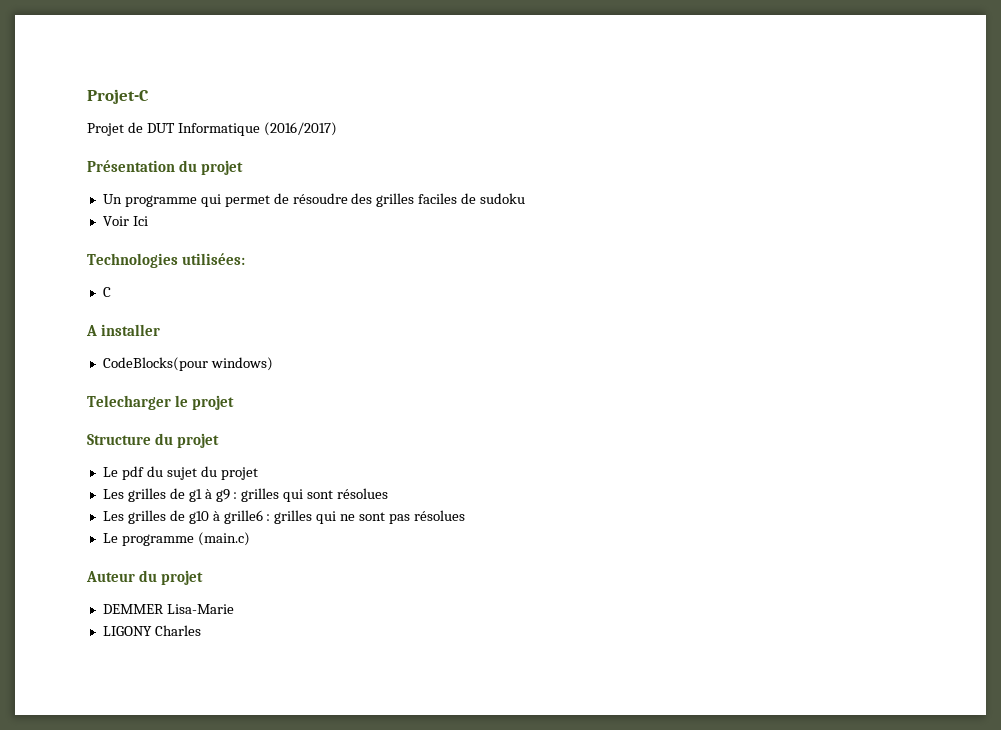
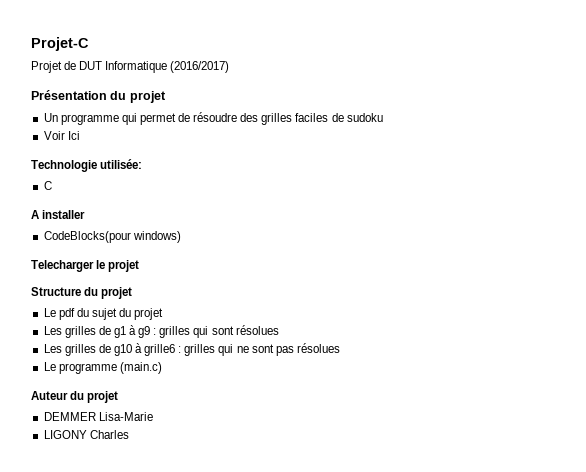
- Technologies utilisées:
+ Technologie utilisée:

